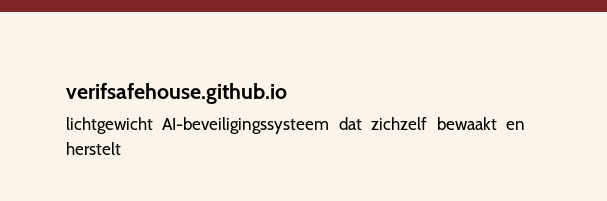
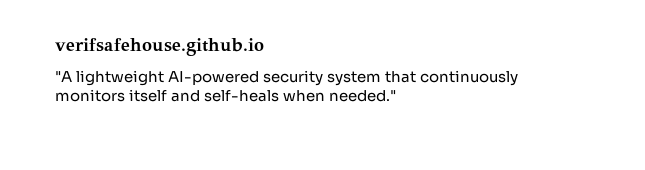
- lichtgewicht AI-beveiligingssysteem dat zichzelf bewaakt en herstelt
+ "A lightweight AI-powered security system that continuously monitors itself and self-heals when needed."

